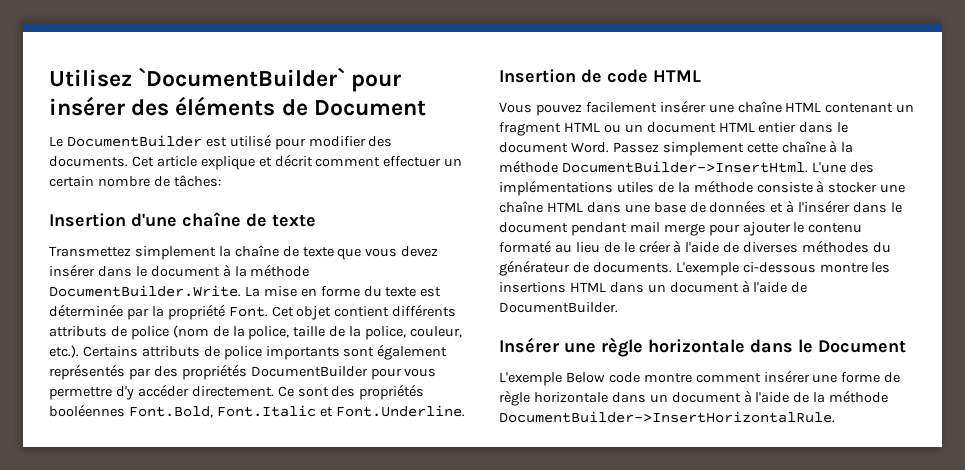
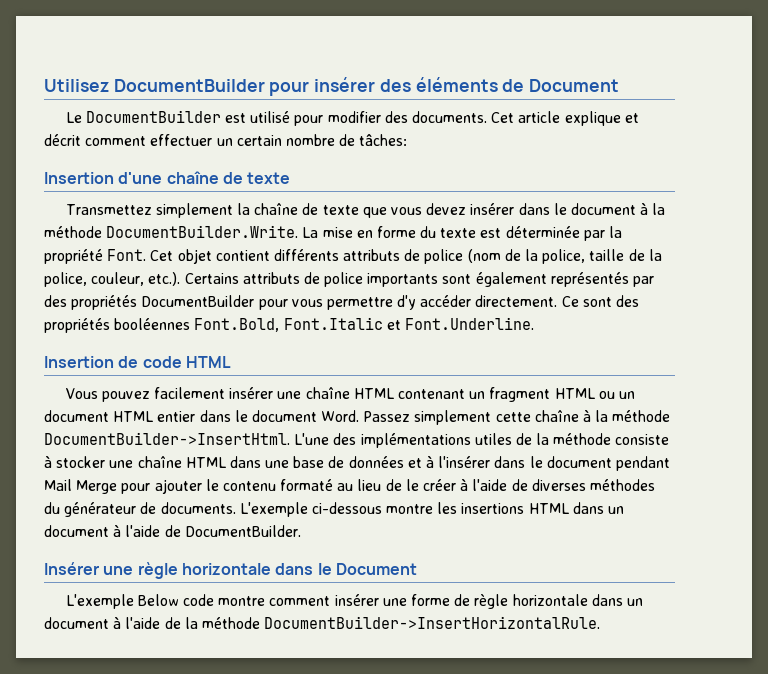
- Utilisez `DocumentBuilder` pour insérer des éléments de Document
+ Utilisez DocumentBuilder pour insérer des éléments de Document
- L'une des implémentations utiles de la méthode consiste à stocker une chaîne HTML dans une base de données et à l'insérer dans le document pendant mail merge pour ajouter le contenu formaté au lieu de le créer à l'aide de diverses méthodes du générateur de documents.
+ L'une des implémentations utiles de la méthode consiste à stocker une chaîne HTML dans une base de données et à l'insérer dans le document pendant Mail Merge pour ajouter le contenu formaté au lieu de le créer à l'aide de diverses méthodes du générateur de documents.

